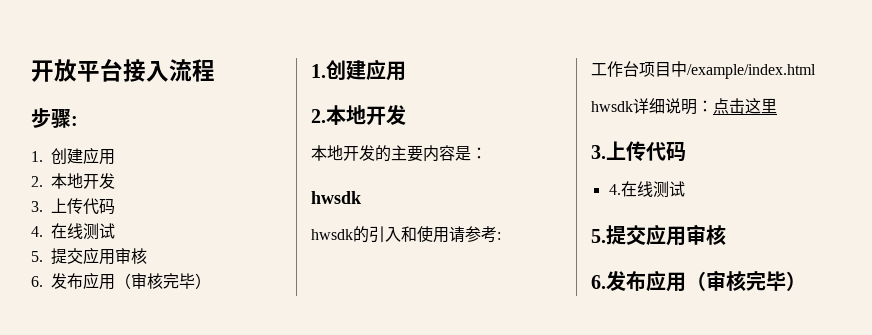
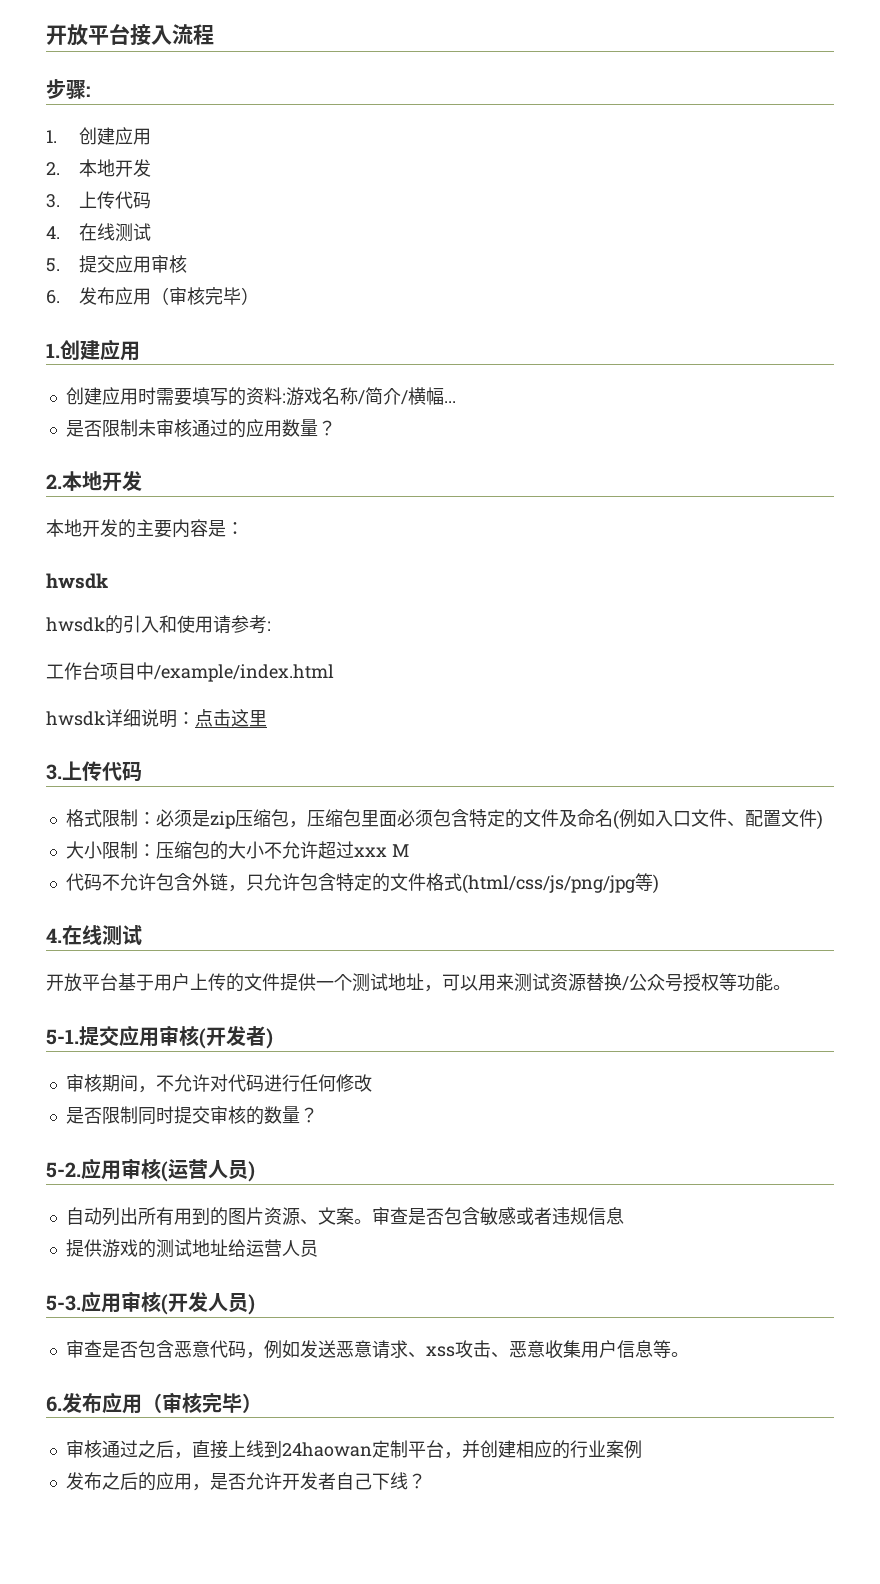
+ 创建应用时需要填写的资料:游戏名称/简介/横幅...
+ 是否限制未审核通过的应用数量？
  hwsdk详细说明：点击这里
  3.上传代码
+ 格式限制：必须是zip压缩包，压缩包里面必须包含特定的文件及命名(例如入口文件、配置文件)
+ 大小限制：压缩包的大小不允许超过xxx M
+ 代码不允许包含外链，只允许包含特定的文件格式(html/css/js/png/jpg等)
  4.在线测试
- 5.提交应用审核
+ 开放平台基于用户上传的文件提供一个测试地址，可以用来测试资源替换/公众号授权等功能。
+ 5-1.提交应用审核(开发者)
+ 审核期间，不允许对代码进行任何修改
+ 是否限制同时提交审核的数量？
+ 5-2.应用审核(运营人员)
+ 自动列出所有用到的图片资源、文案。审查是否包含敏感或者违规信息
+ 提供游戏的测试地址给运营人员
+ 5-3.应用审核(开发人员)
+ 审查是否包含恶意代码，例如发送恶意请求、xss攻击、恶意收集用户信息等。
  6.发布应用（审核完毕）
+ 审核通过之后，直接上线到24haowan定制平台，并创建相应的行业案例
+ 发布之后的应用，是否允许开发者自己下线？

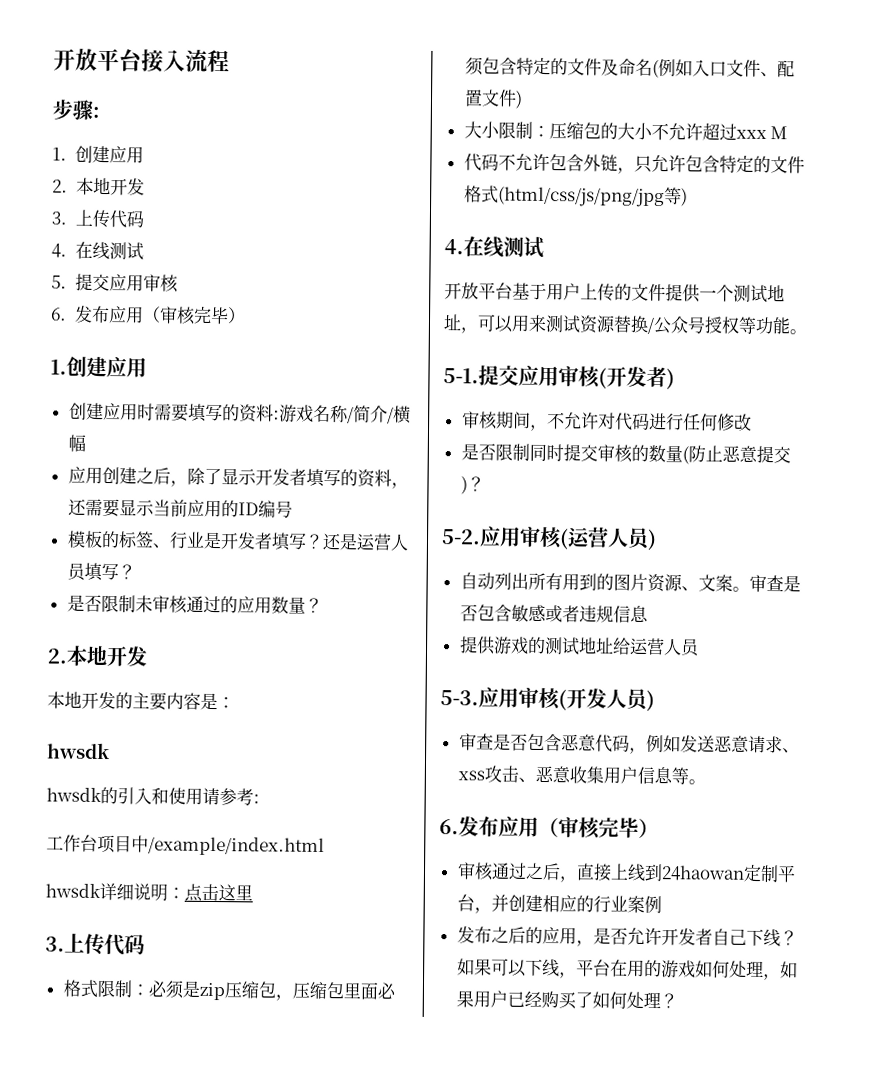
- 创建应用时需要填写的资料:游戏名称/简介/横幅...
+ 创建应用时需要填写的资料:游戏名称/简介/横幅
+ 应用创建之后，除了显示开发者填写的资料，还需要显示当前应用的ID编号
+ 模板的标签、行业是开发者填写？还是运营人员填写？
- 是否限制同时提交审核的数量？
+ 是否限制同时提交审核的数量(防止恶意提交)？
+ 如果可以下线，平台在用的游戏如何处理，如果用户已经购买了如何处理？

